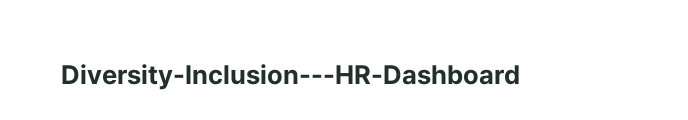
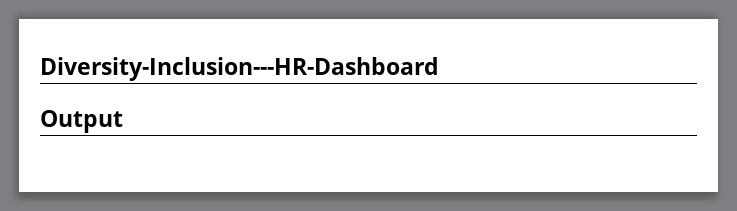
+ Output

